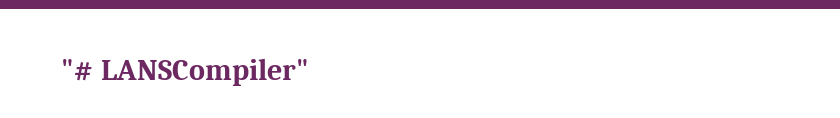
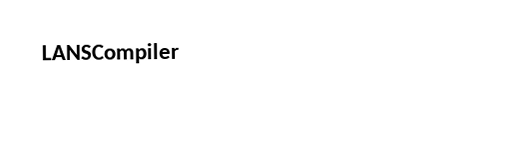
- "# LANSCompiler"
+ LANSCompiler

